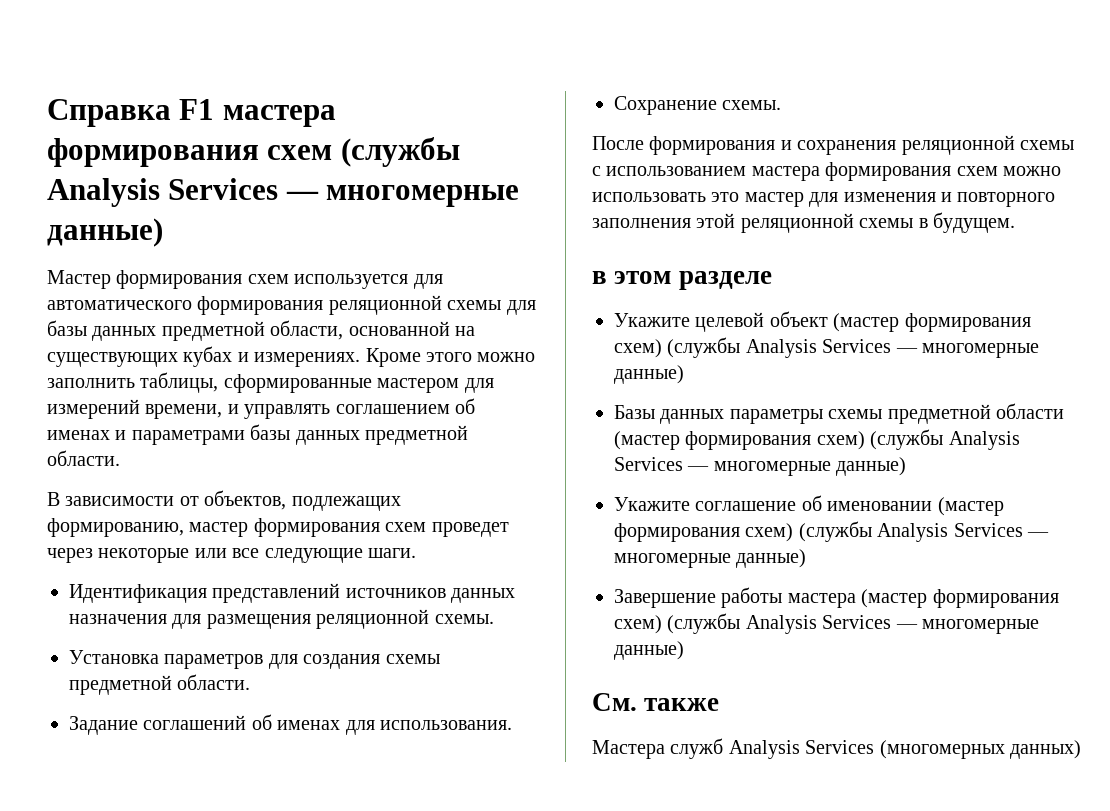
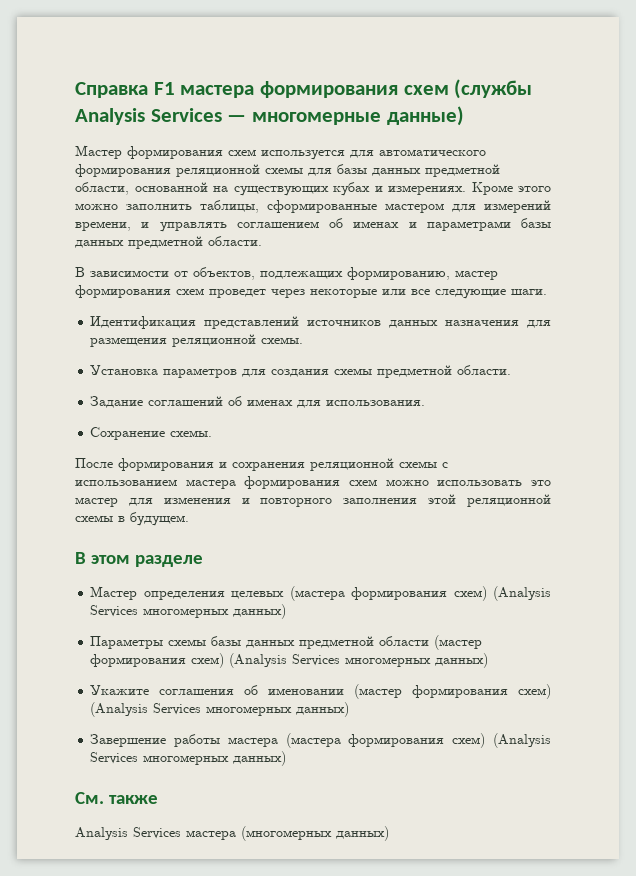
- в этом разделе
+ В этом разделе
- Укажите целевой объект (мастер формирования схем) (службы Analysis Services — многомерные данные)
- Базы данных параметры схемы предметной области (мастер формирования схем) (службы Analysis Services — многомерные данные)
- Укажите соглашение об именовании (мастер формирования схем) (службы Analysis Services — многомерные данные)
+ Мастер определения целевых (мастера формирования схем) (Analysis Services многомерных данных)
+ Параметры схемы базы данных предметной области (мастер формирования схем) (Analysis Services многомерных данных)
+ Укажите соглашения об именовании (мастер формирования схем) (Analysis Services многомерных данных)
- Завершение работы мастера (мастер формирования схем) (службы Analysis Services — многомерные данные)
+ Завершение работы мастера (мастера формирования схем) (Analysis Services многомерных данных)
- Мастера служб Analysis Services (многомерных данных)
+ Analysis Services мастера (многомерных данных)

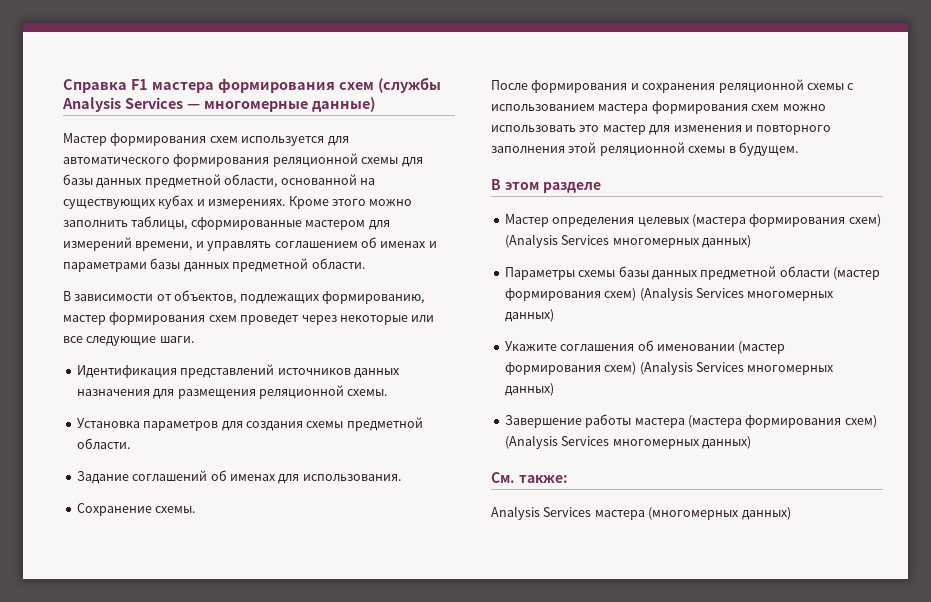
- См. также
+ См. также:

